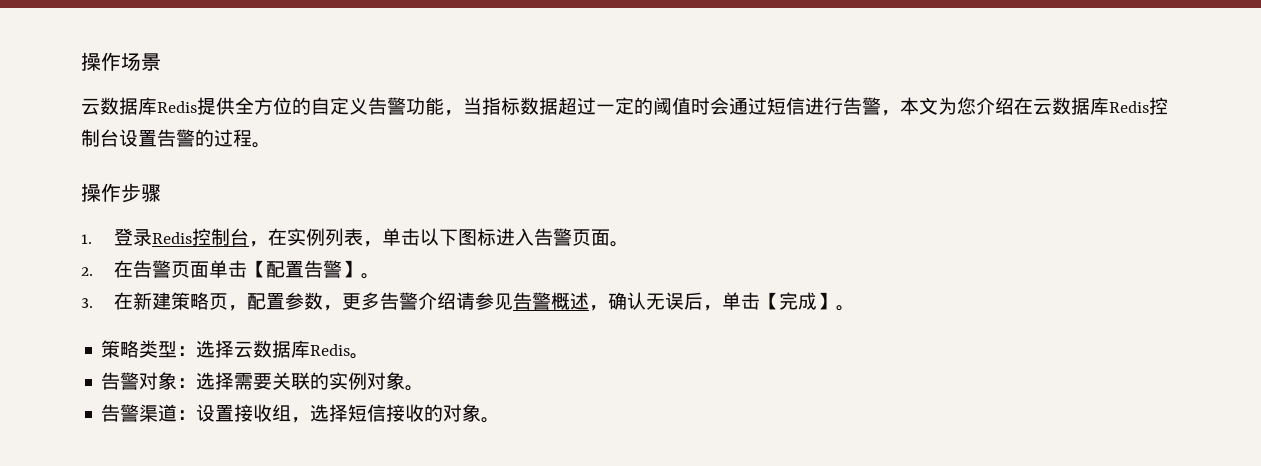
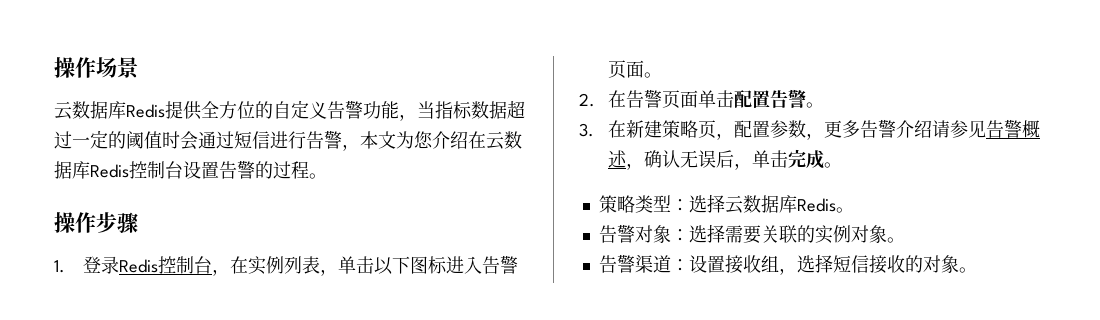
- 2.在告警页面单击【配置告警】。
+ 2.在告警页面单击配置告警。
- 3.在新建策略页，配置参数，更多告警介绍请参见告警概述，确认无误后，单击【完成】。
+ 3.在新建策略页，配置参数，更多告警介绍请参见告警概述，确认无误后，单击完成。

